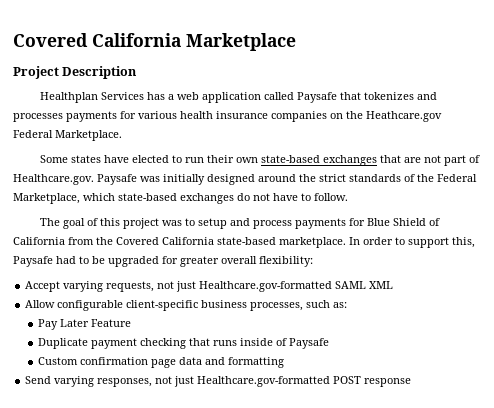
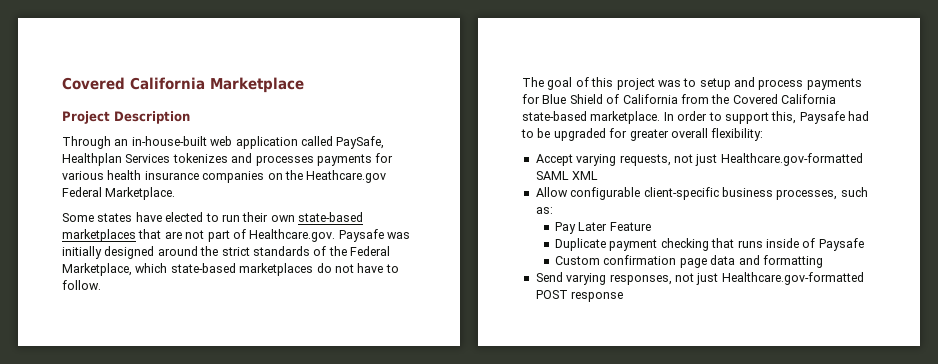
- Healthplan Services has a web application called Paysafe that tokenizes and processes payments for various health insurance companies on the Heathcare.gov Federal Marketplace.
+ Through an in-house-built web application called PaySafe, Healthplan Services tokenizes and processes payments for various health insurance companies on the Heathcare.gov Federal Marketplace.
- Some states have elected to run their own state-based exchanges that are not part of Healthcare.gov. Paysafe was initially designed around the strict standards of the Federal Marketplace, which state-based exchanges do not have to follow.
+ Some states have elected to run their own state-based marketplaces that are not part of Healthcare.gov. Paysafe was initially designed around the strict standards of the Federal Marketplace, which state-based marketplaces do not have to follow.

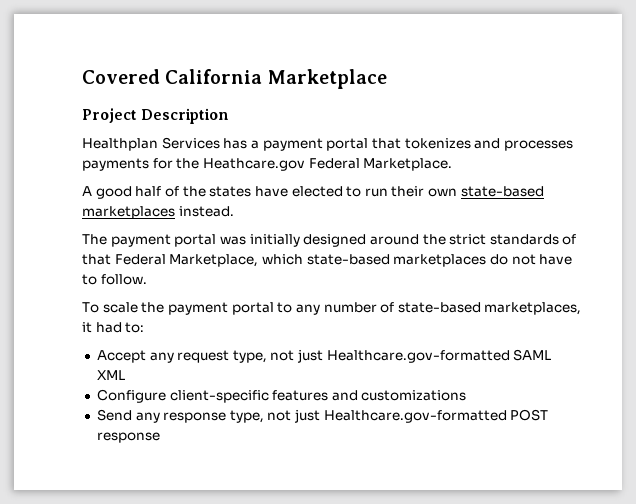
- Through an in-house-built web application called PaySafe, Healthplan Services tokenizes and processes payments for various health insurance companies on the Heathcare.gov Federal Marketplace.
+ Healthplan Services has a payment portal that tokenizes and processes payments for the Heathcare.gov Federal Marketplace.
- Some states have elected to run their own state-based marketplaces that are not part of Healthcare.gov. Paysafe was initially designed around the strict standards of the Federal Marketplace, which state-based marketplaces do not have to follow.
+ A good half of the states have elected to run their own state-based marketplaces instead.
+ The payment portal was initially designed around the strict standards of that Federal Marketplace, which state-based marketplaces do not have to follow.
- The goal of this project was to setup and process payments for Blue Shield of California from the Covered California state-based marketplace. In order to support this, Paysafe had to be upgraded for greater overall flexibility:
- Accept varying requests, not just Healthcare.gov-formatted SAML XML
+ To scale the payment portal to any number of state-based marketplaces, it had to:
+ Accept any request type, not just Healthcare.gov-formatted SAML XML
- Allow configurable client-specific business processes, such as:
- Pay Later Feature
- Duplicate payment checking that runs inside of Paysafe
- Custom confirmation page data and formatting
- Send varying responses, not just Healthcare.gov-formatted POST response
+ Configure client-specific features and customizations
+ Send any response type, not just Healthcare.gov-formatted POST response

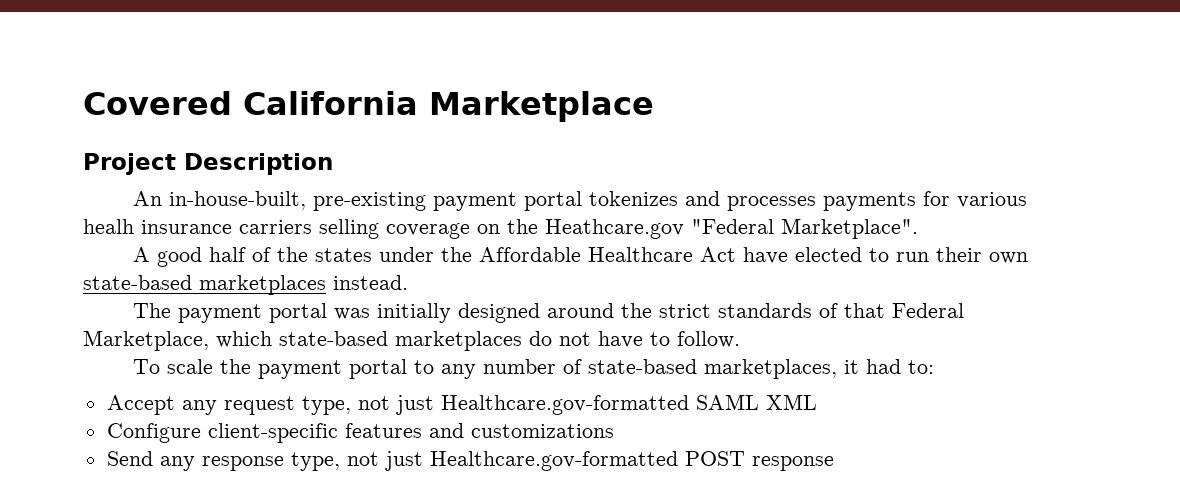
- Healthplan Services has a payment portal that tokenizes and processes payments for the Heathcare.gov Federal Marketplace.
+ An in-house-built, pre-existing payment portal tokenizes and processes payments for various healh insurance carriers selling coverage on the Heathcare.gov "Federal Marketplace".
- A good half of the states have elected to run their own state-based marketplaces instead.
+ A good half of the states under the Affordable Healthcare Act have elected to run their own state-based marketplaces instead.

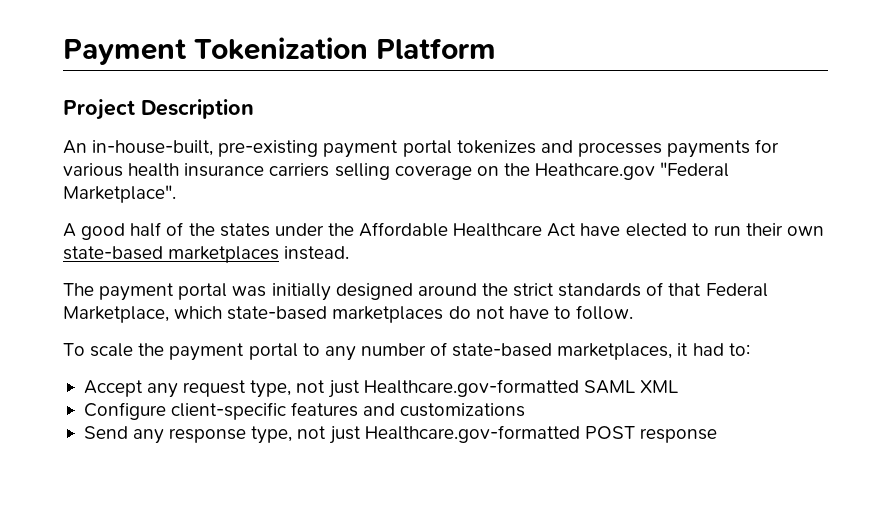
- Covered California Marketplace
+ Payment Tokenization Platform
- An in-house-built, pre-existing payment portal tokenizes and processes payments for various healh insurance carriers selling coverage on the Heathcare.gov "Federal Marketplace".
+ An in-house-built, pre-existing payment portal tokenizes and processes payments for various health insurance carriers selling coverage on the Heathcare.gov "Federal Marketplace".

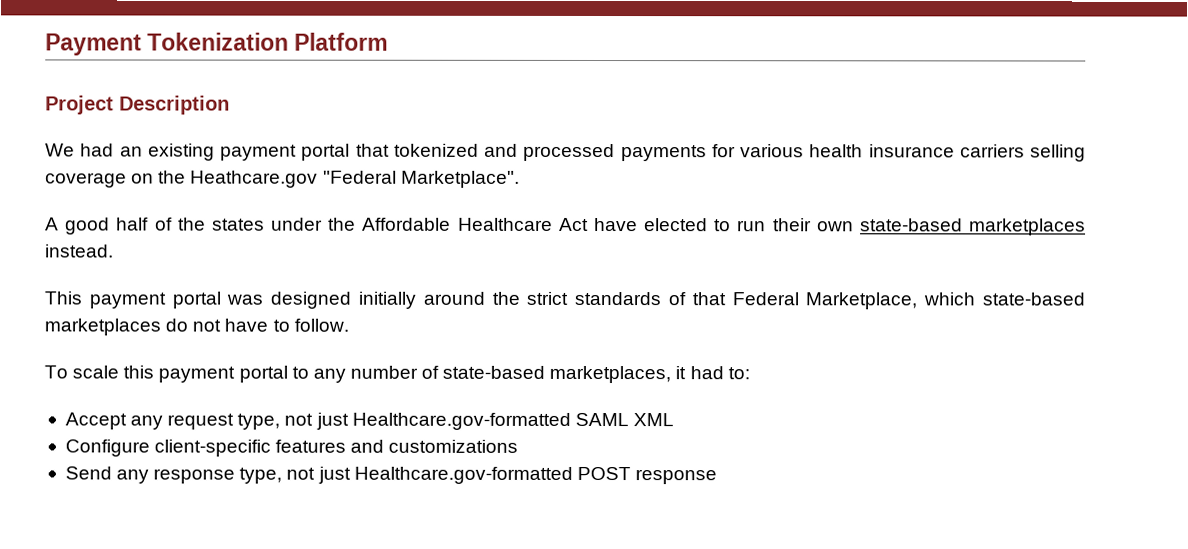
- An in-house-built, pre-existing payment portal tokenizes and processes payments for various health insurance carriers selling coverage on the Heathcare.gov "Federal Marketplace".
+ We had an existing payment portal that tokenized and processed payments for various health insurance carriers selling coverage on the Heathcare.gov "Federal Marketplace".
- The payment portal was initially designed around the strict standards of that Federal Marketplace, which state-based marketplaces do not have to follow.
+ This payment portal was designed initially around the strict standards of that Federal Marketplace, which state-based marketplaces do not have to follow.
- To scale the payment portal to any number of state-based marketplaces, it had to:
+ To scale this payment portal to any number of state-based marketplaces, it had to:

